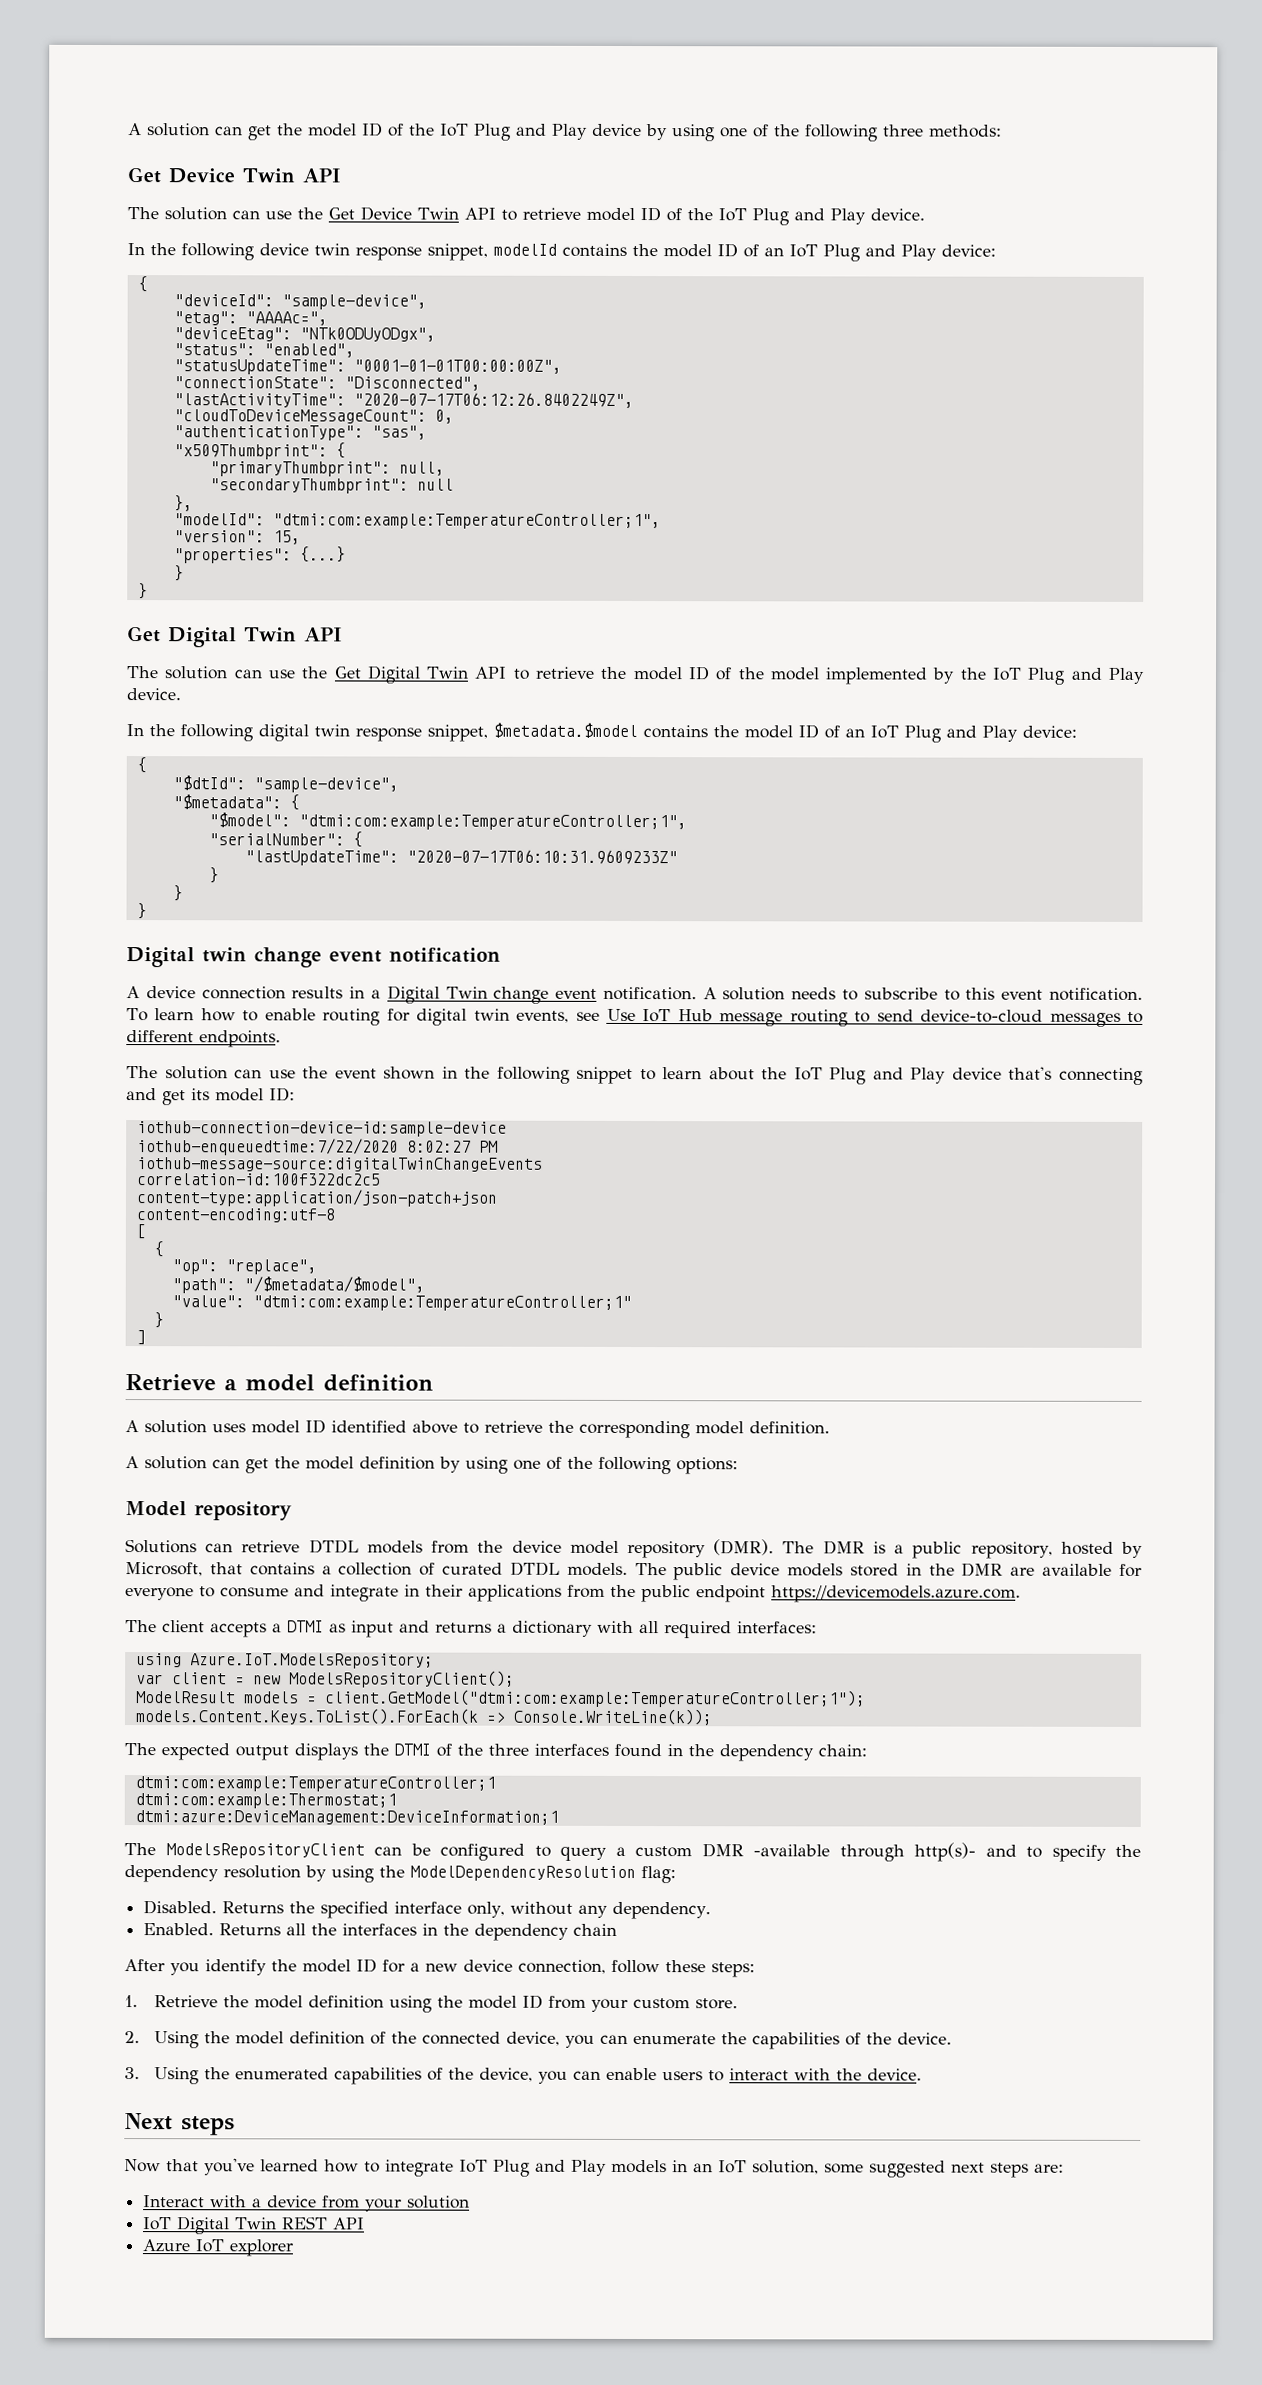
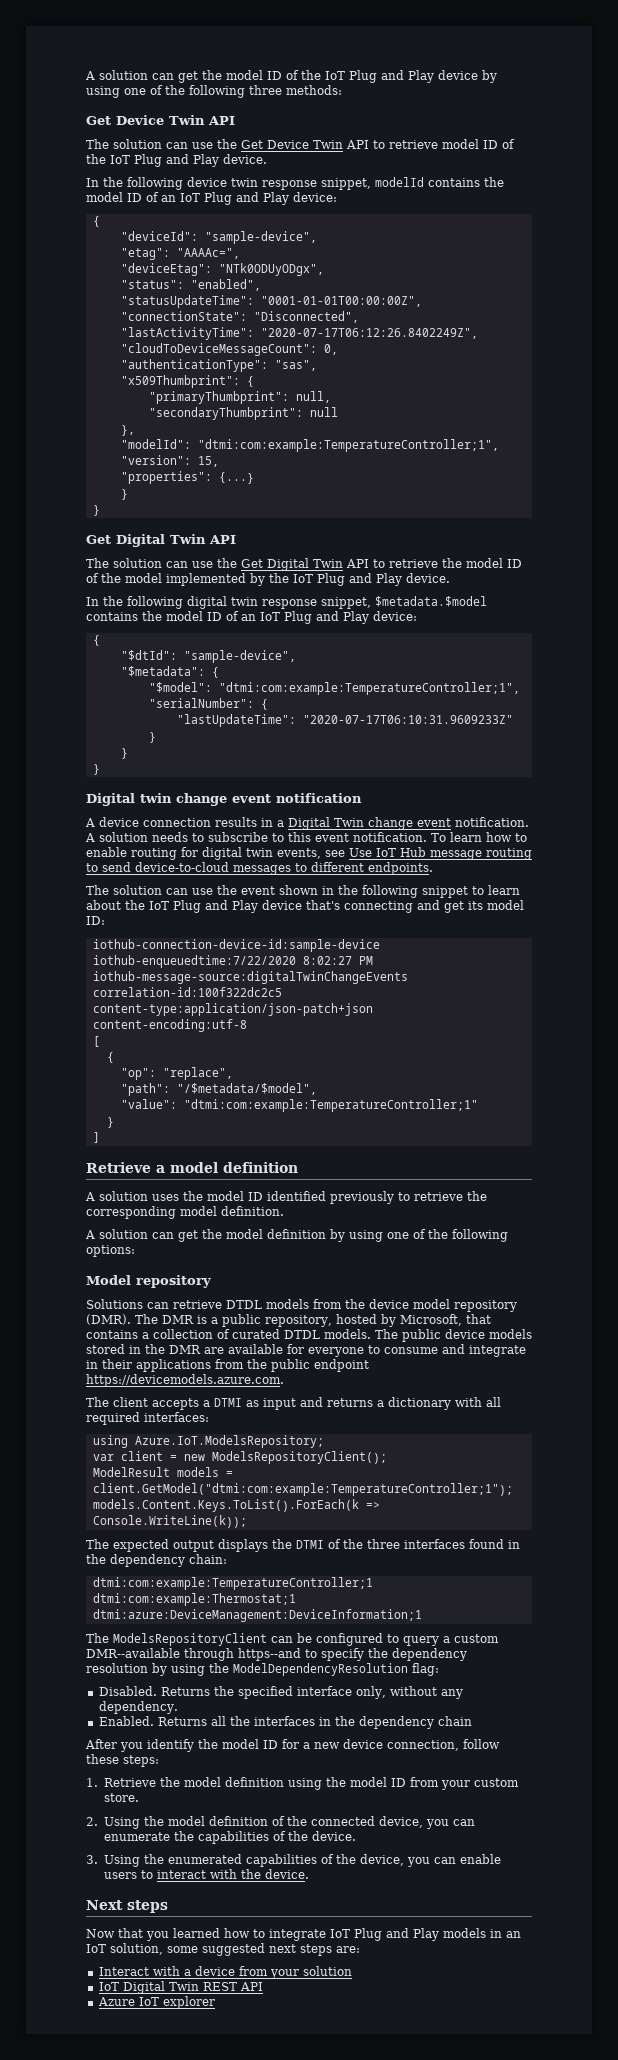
- A solution uses model ID identified above to retrieve the corresponding model definition.
+ A solution uses the model ID identified previously to retrieve the corresponding model definition.
- The ModelsRepositoryClient can be configured to query a custom DMR -available through http(s)- and to specify the dependency resolution by using the ModelDependencyResolution flag:
+ The ModelsRepositoryClient can be configured to query a custom DMR--available through https--and to specify the dependency resolution by using the ModelDependencyResolution flag:
- Now that you've learned how to integrate IoT Plug and Play models in an IoT solution, some suggested next steps are:
+ Now that you learned how to integrate IoT Plug and Play models in an IoT solution, some suggested next steps are:

